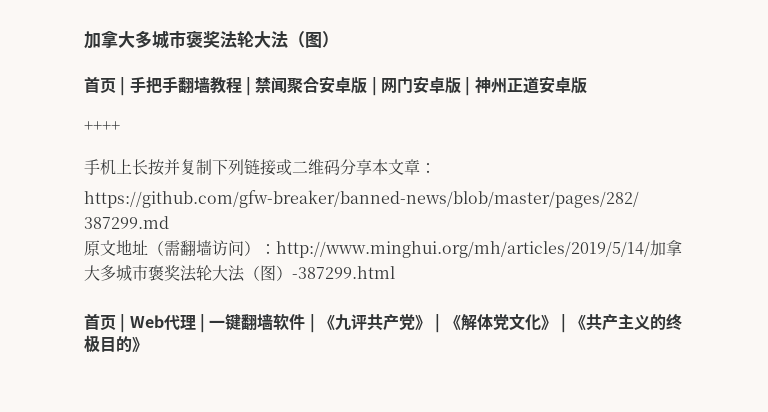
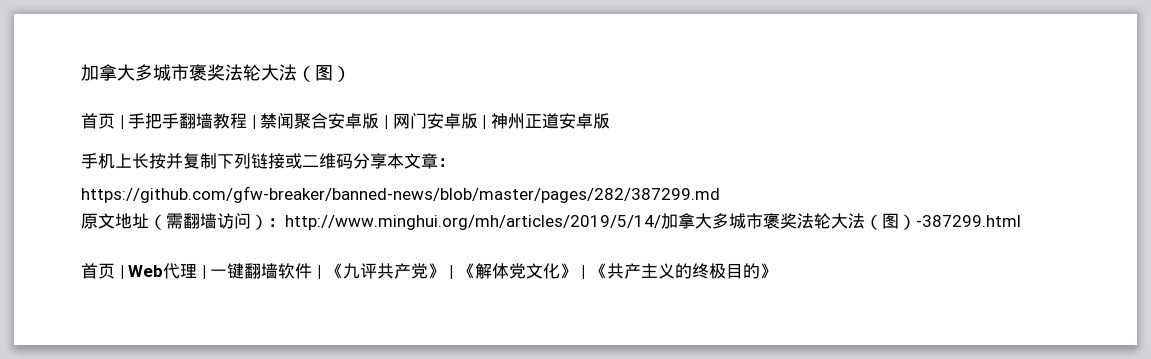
- ++++

